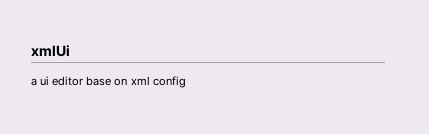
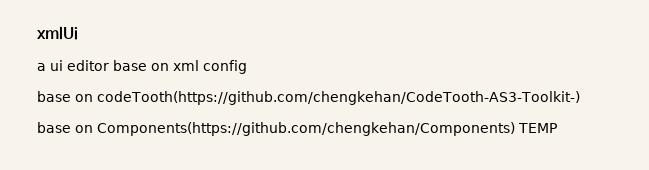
+ base on codeTooth(https://github.com/chengkehan/CodeTooth-AS3-Toolkit-)
+ base on Components(https://github.com/chengkehan/Components) TEMP

